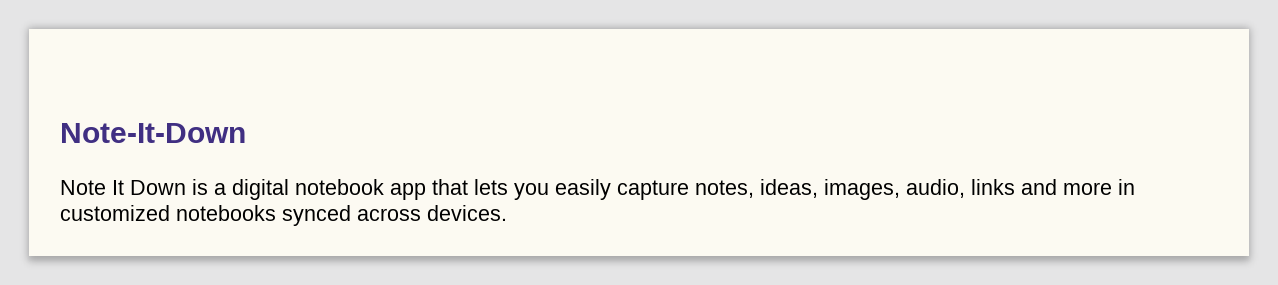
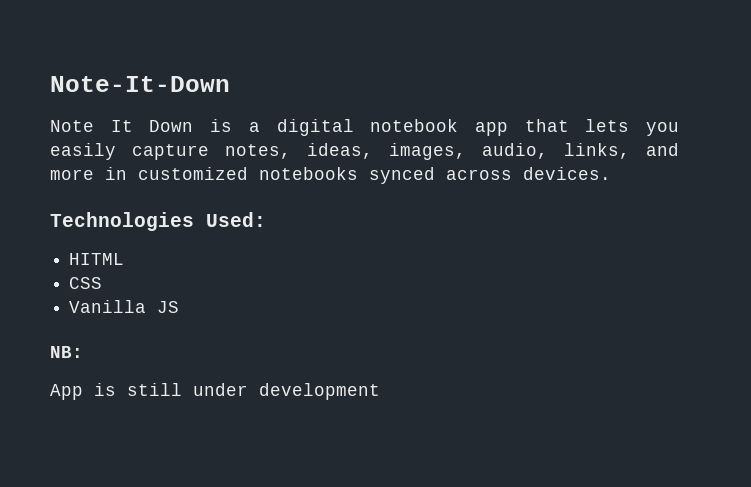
- Note It Down is a digital notebook app that lets you easily capture notes, ideas, images, audio, links and more in customized notebooks synced across devices.
+ Note It Down is a digital notebook app that lets you easily capture notes, ideas, images, audio, links, and more in customized notebooks synced across devices.
+ Technologies Used:
+ HITML
+ CSS
+ Vanilla JS
+ NB:
+ App is still under development

